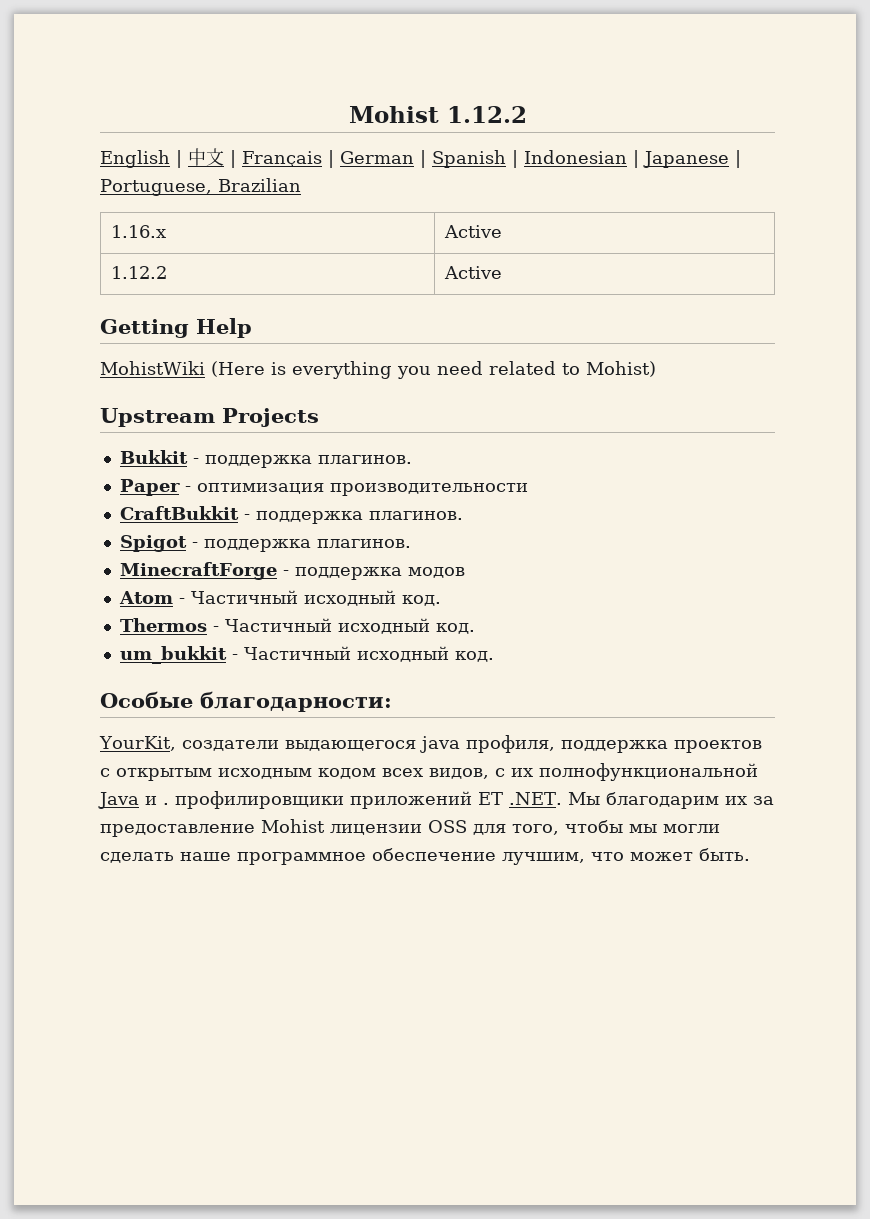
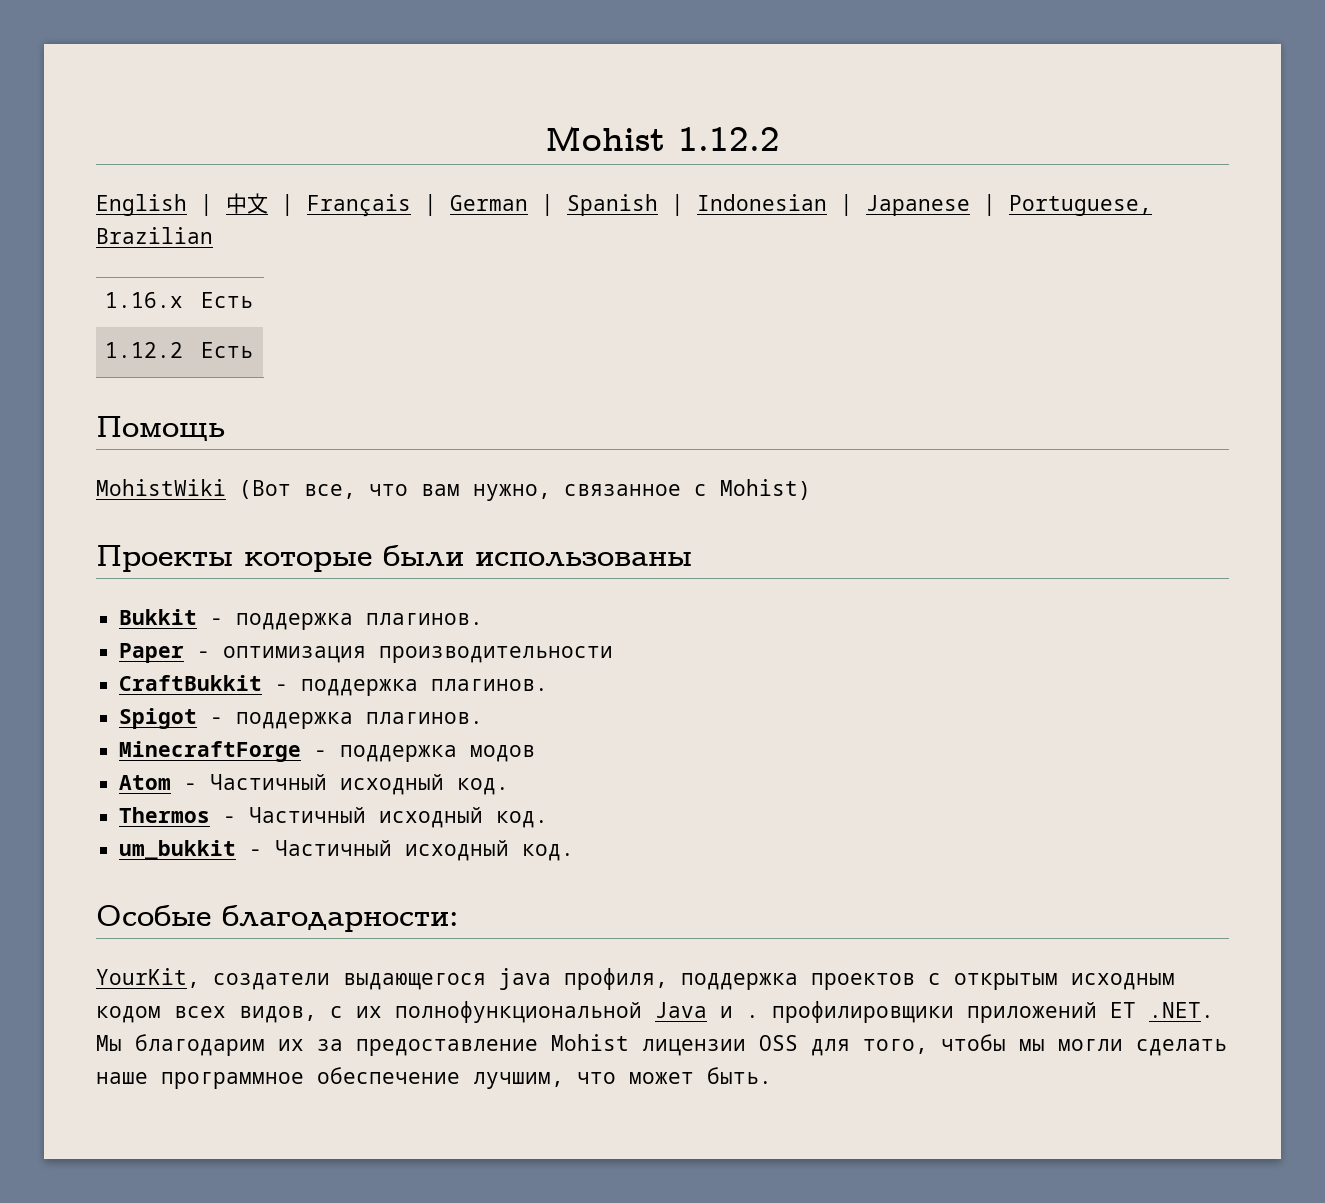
- 1.16.x | Active
+ 1.16.x | Есть
- 1.12.2 | Active
- Getting Help
- MohistWiki (Here is everything you need related to Mohist)
- Upstream Projects
+ 1.12.2 | Есть
+ Помощь
+ MohistWiki (Вот все, что вам нужно, связанное с Mohist)
+ Проекты которые были использованы

